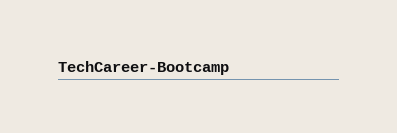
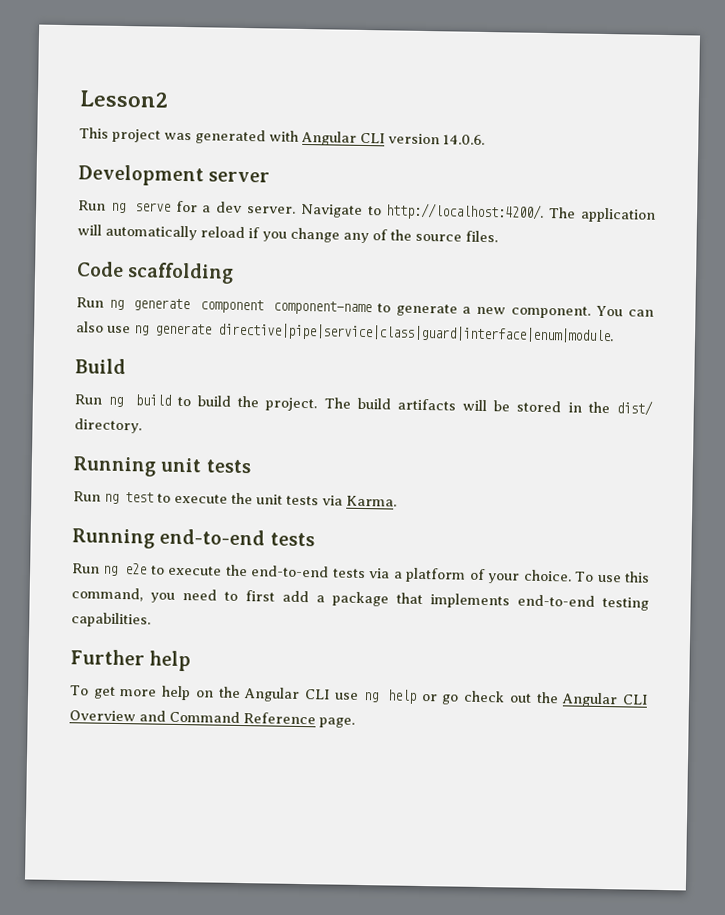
- TechCareer-Bootcamp
+ Lesson2
+ This project was generated with Angular CLI version 14.0.6.
+ Development server
+ Run ng serve for a dev server. Navigate to http://localhost:4200/. The application will automatically reload if you change any of the source files.
+ Code scaffolding
+ Run ng generate component component-name to generate a new component. You can also use ng generate directive|pipe|service|class|guard|interface|enum|module.
+ Build
+ Run ng build to build the project. The build artifacts will be stored in the dist/ directory.
+ Running unit tests
+ Run ng test to execute the unit tests via Karma.
+ Running end-to-end tests
+ Run ng e2e to execute the end-to-end tests via a platform of your choice. To use this command, you need to first add a package that implements end-to-end testing capabilities.
+ Further help
+ To get more help on the Angular CLI use ng help or go check out the Angular CLI Overview and Command Reference page.

